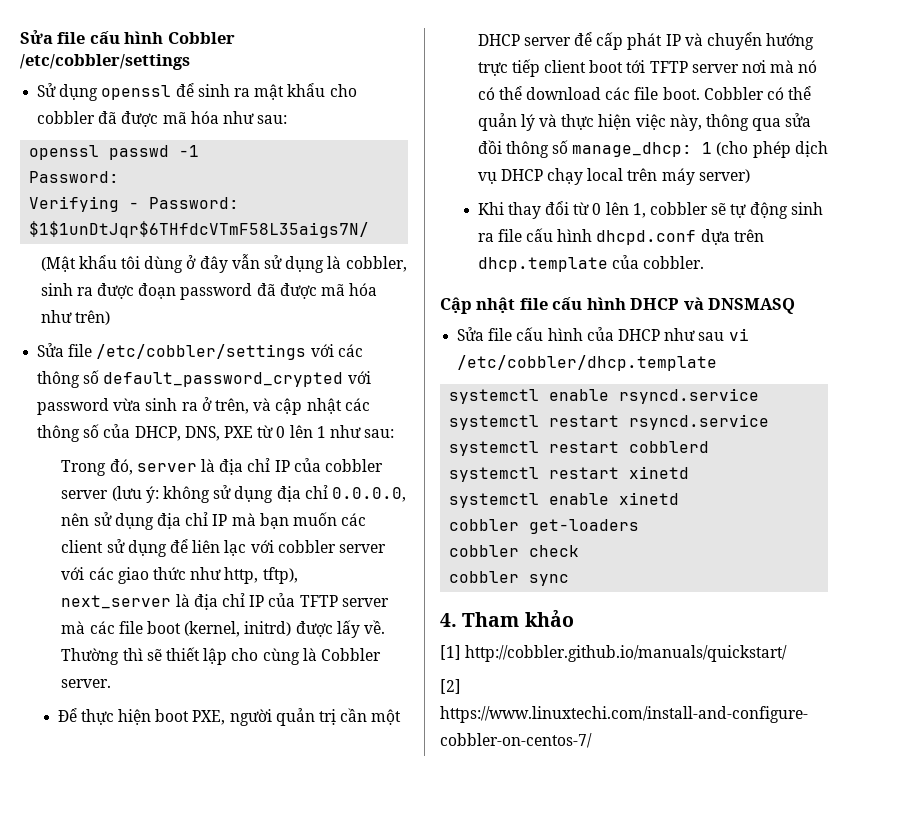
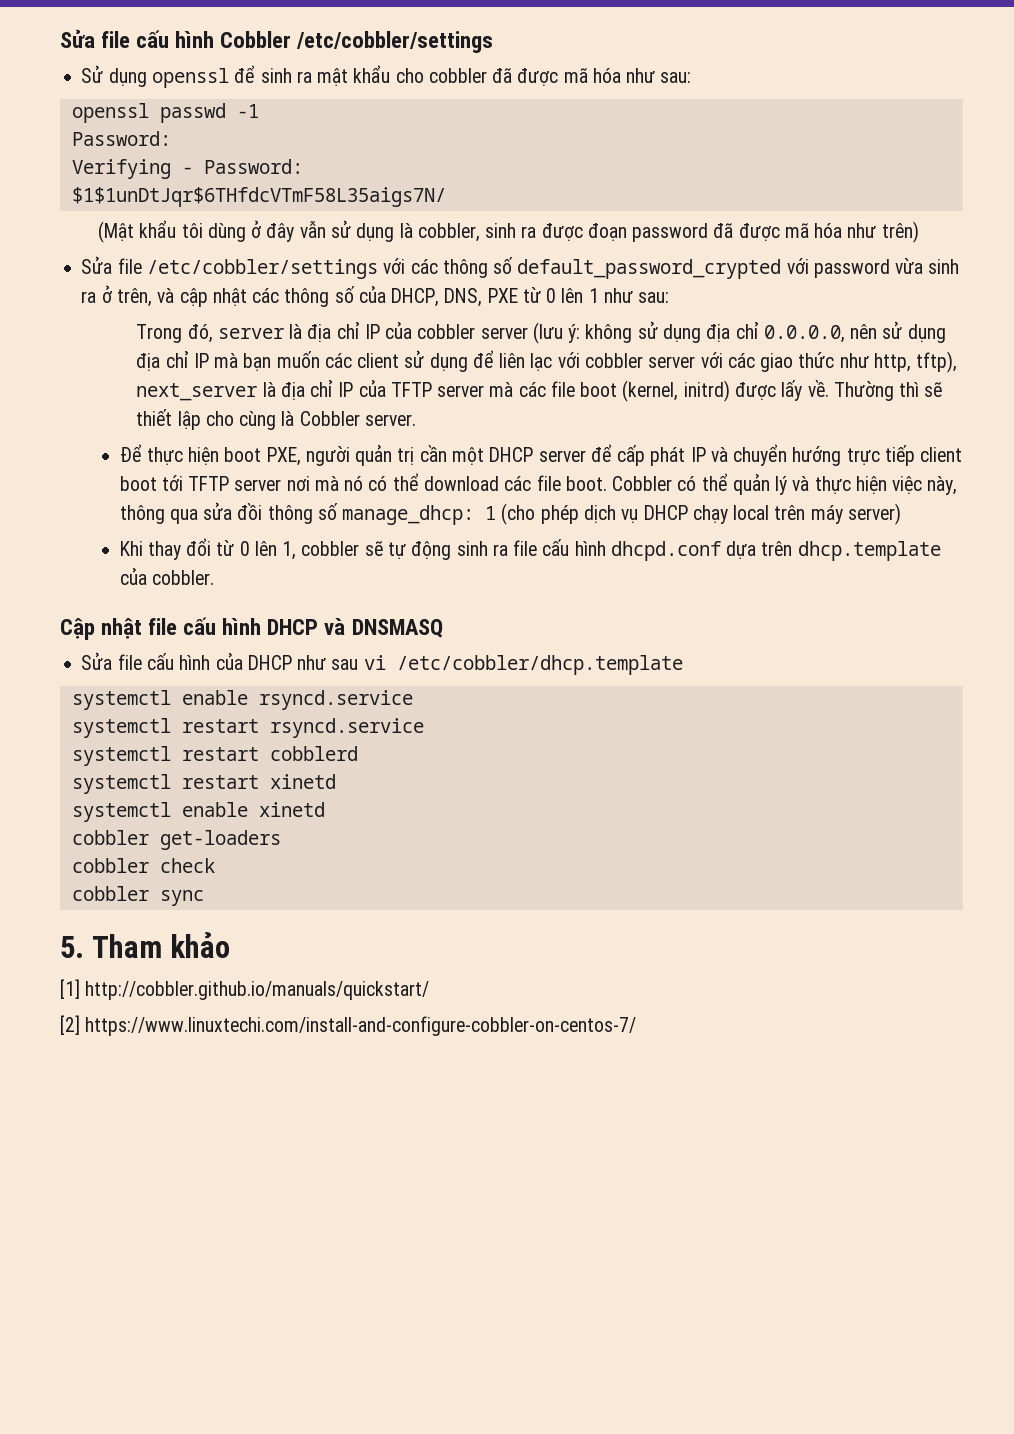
- 4. Tham khảo
+ 5. Tham khảo

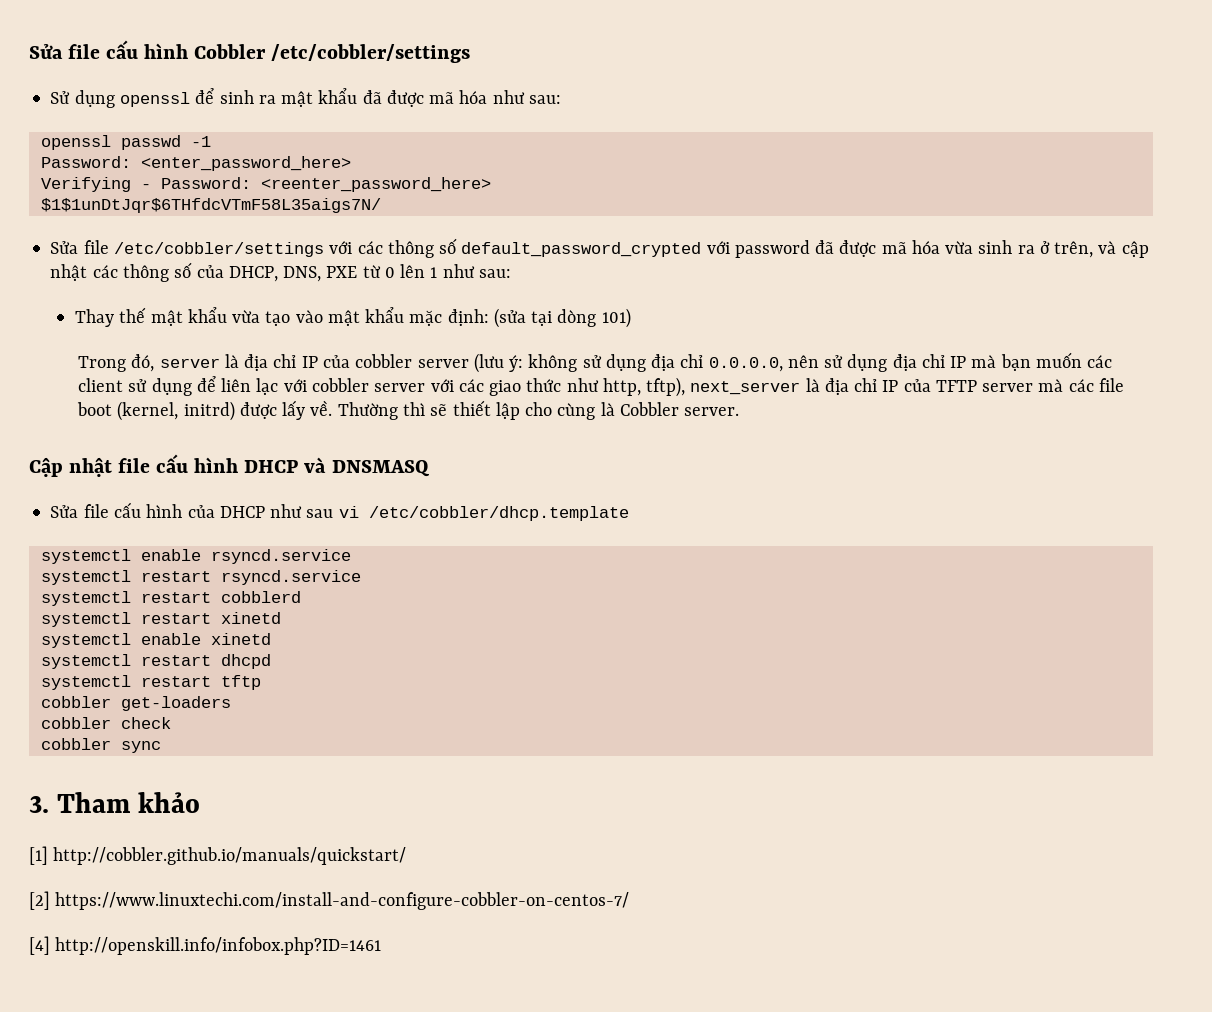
- Sử dụng openssl để sinh ra mật khẩu cho cobbler đã được mã hóa như sau:
+ Sử dụng openssl để sinh ra mật khẩu đã được mã hóa như sau:
  openssl passwd -1
- Password:
+ Password: <enter_password_here>
- Verifying - Password:
+ Verifying - Password: <reenter_password_here>
- (Mật khẩu tôi dùng ở đây vẫn sử dụng là cobbler, sinh ra được đoạn password đã được mã hóa như trên)
- Sửa file /etc/cobbler/settings với các thông số default_password_crypted với password vừa sinh ra ở trên, và cập nhật các thông số của DHCP, DNS, PXE từ 0 lên 1 như sau:
+ Sửa file /etc/cobbler/settings với các thông số default_password_crypted với password đã được mã hóa vừa sinh ra ở trên, và cập nhật các thông số của DHCP, DNS, PXE từ 0 lên 1 như sau:
+ Thay thế mật khẩu vừa tạo vào mật khẩu mặc định: (sửa tại dòng 101)
- Để thực hiện boot PXE, người quản trị cần một DHCP server để cấp phát IP và chuyển hướng trực tiếp client boot tới TFTP server nơi mà nó có thể download các file boot. Cobbler có thể quản lý và thực hiện việc này, thông qua sửa đồi thông số manage_dhcp: 1 (cho phép dịch vụ DHCP chạy local trên máy server)
- Khi thay đổi từ 0 lên 1, cobbler sẽ tự động sinh ra file cấu hình dhcpd.conf dựa trên dhcp.template của cobbler.
+ systemctl restart dhcpd
+ systemctl restart tftp
- 5. Tham khảo
+ 3. Tham khảo
+ [4] http://openskill.info/infobox.php?ID=1461

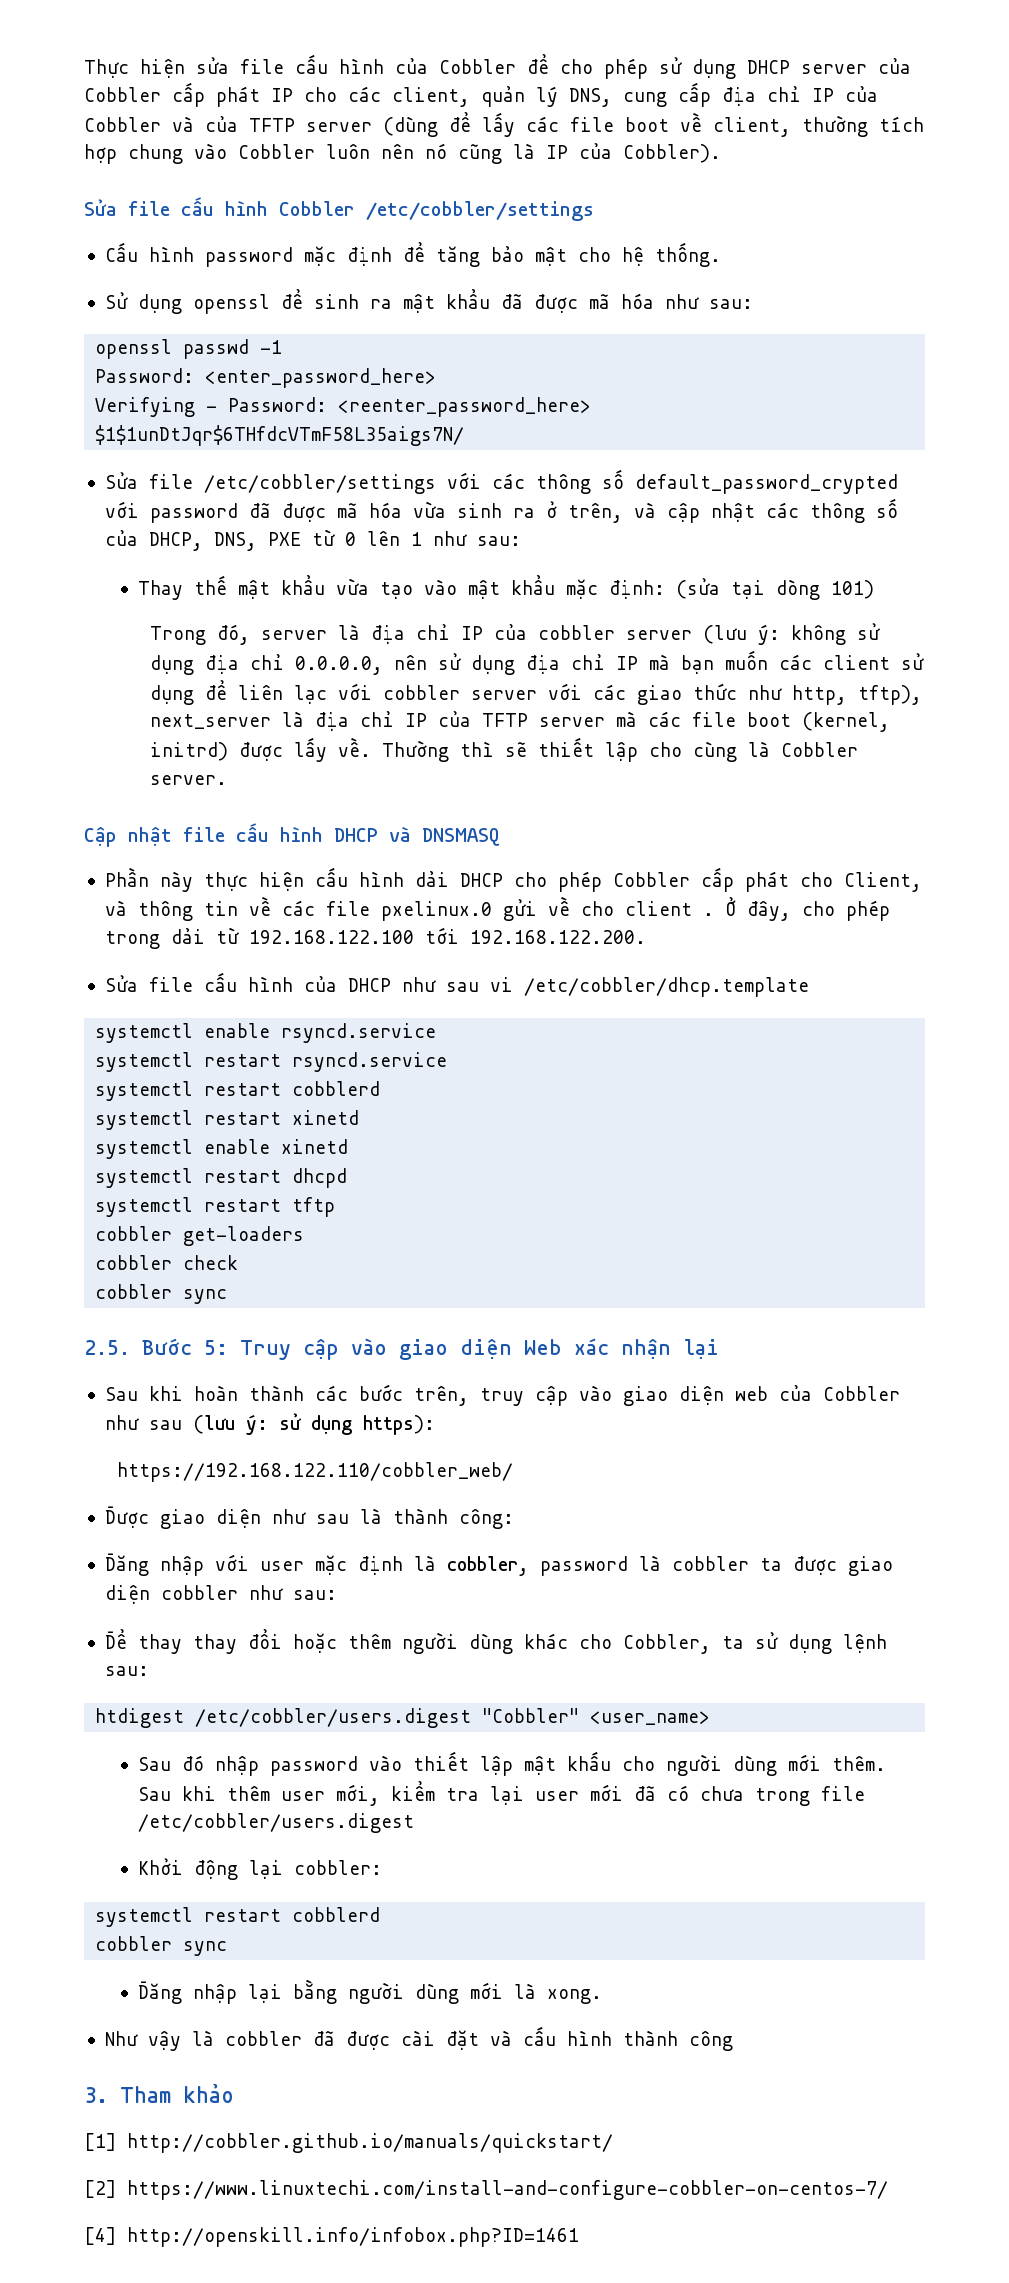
+ Thực hiện sửa file cấu hình của Cobbler để cho phép sử dụng DHCP server của Cobbler cấp phát IP cho các client, quản lý DNS, cung cấp địa chỉ IP của Cobbler và của TFTP server (dùng để lấy các file boot về client, thường tích hợp chung vào Cobbler luôn nên nó cũng là IP của Cobbler).
+ Cấu hình password mặc định để tăng bảo mật cho hệ thống.
+ Phần này thực hiện cấu hình dải DHCP cho phép Cobbler cấp phát cho Client, và thông tin về các file pxelinux.0 gửi về cho client . Ở đây, cho phép trong dải từ 192.168.122.100 tới 192.168.122.200.
+ 2.5. Bước 5: Truy cập vào giao diện Web xác nhận lại
+ Sau khi hoàn thành các bước trên, truy cập vào giao diện web của Cobbler như sau (lưu ý: sử dụng https):
+ https://192.168.122.110/cobbler_web/
+ Được giao diện như sau là thành công:
+ Đăng nhập với user mặc định là cobbler, password là cobbler ta được giao diện cobbler như sau:
+ Để thay thay đổi hoặc thêm người dùng khác cho Cobbler, ta sử dụng lệnh sau:
+ htdigest /etc/cobbler/users.digest "Cobbler" <user_name>
+ Sau đó nhập password vào thiết lập mật khấu cho người dùng mới thêm. Sau khi thêm user mới, kiểm tra lại user mới đã có chưa trong file /etc/cobbler/users.digest
+ Khởi động lại cobbler:
+ systemctl restart cobblerd
+ cobbler sync
+ Đăng nhập lại bằng người dùng mới là xong.
+ Như vậy là cobbler đã được cài đặt và cấu hình thành công

